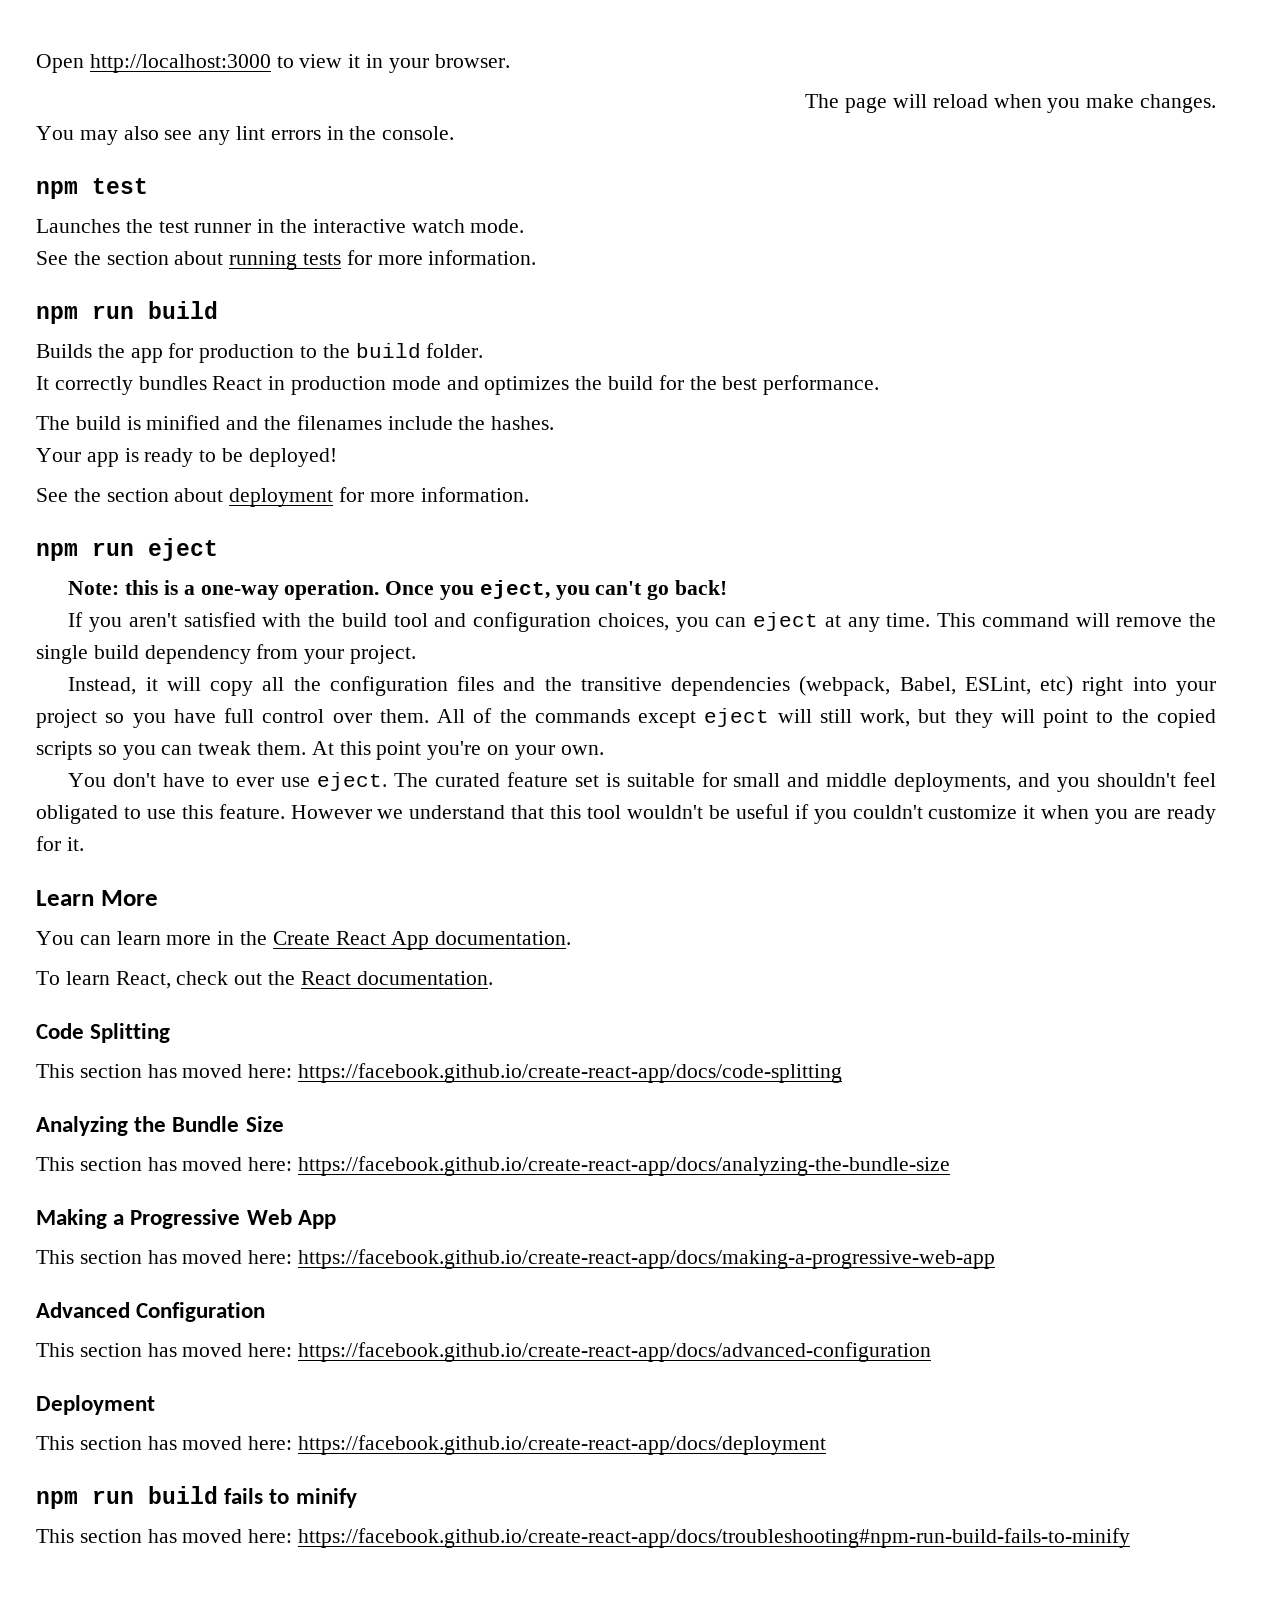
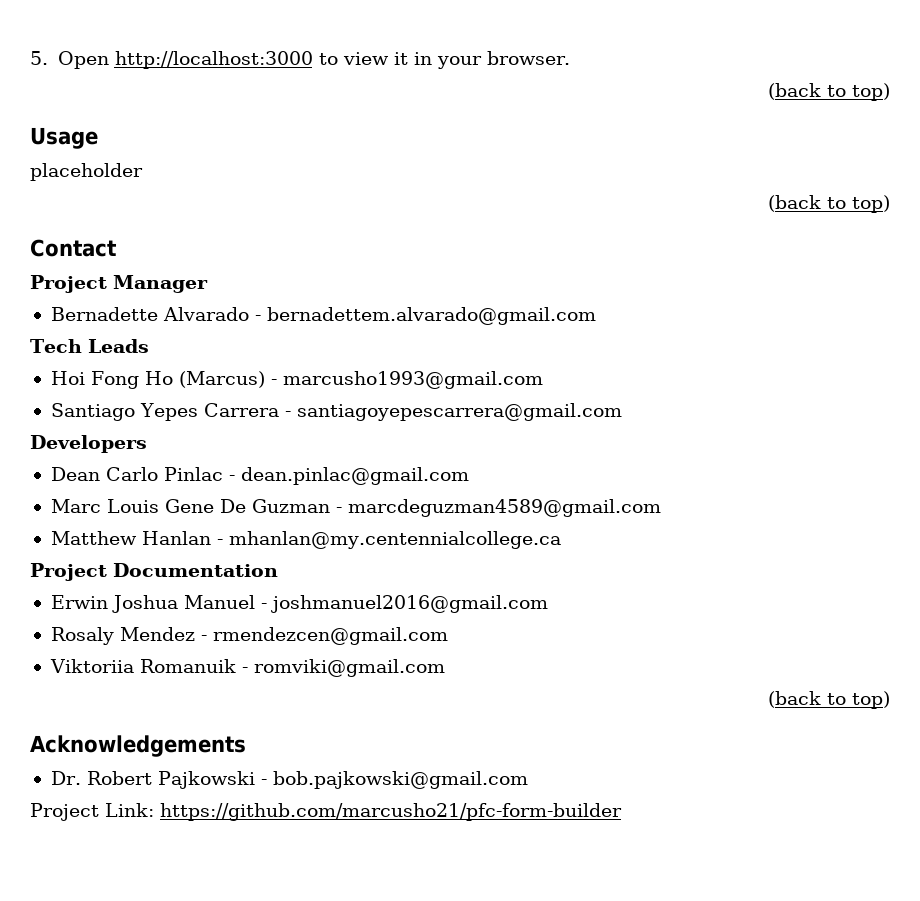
- Open http://localhost:3000 to view it in your browser.
- The page will reload when you make changes.
- You may also see any lint errors in the console.
- npm test
- Launches the test runner in the interactive watch mode.
- See the section about running tests for more information.
- npm run build
- Builds the app for production to the build folder.
- It correctly bundles React in production mode and optimizes the build for the best performance.
- The build is minified and the filenames include the hashes.
- Your app is ready to be deployed!
- See the section about deployment for more information.
- npm run eject
- Note: this is a one-way operation. Once you eject, you can't go back!
- If you aren't satisfied with the build tool and configuration choices, you can eject at any time. This command will remove the single build dependency from your project.
- Instead, it will copy all the configuration files and the transitive dependencies (webpack, Babel, ESLint, etc) right into your project so you have full control over them. All of the commands except eject will still work, but they will point to the copied scripts so you can tweak them. At this point you're on your own.
- You don't have to ever use eject. The curated feature set is suitable for small and middle deployments, and you shouldn't feel obligated to use this feature. However we understand that this tool wouldn't be useful if you couldn't customize it when you are ready for it.
- Learn More
- You can learn more in the Create React App documentation.
- To learn React, check out the React documentation.
- Code Splitting
- This section has moved here: https://facebook.github.io/create-react-app/docs/code-splitting
- Analyzing the Bundle Size
- This section has moved here: https://facebook.github.io/create-react-app/docs/analyzing-the-bundle-size
- Making a Progressive Web App
- This section has moved here: https://facebook.github.io/create-react-app/docs/making-a-progressive-web-app
- Advanced Configuration
- This section has moved here: https://facebook.github.io/create-react-app/docs/advanced-configuration
- Deployment
- This section has moved here: https://facebook.github.io/create-react-app/docs/deployment
- npm run build fails to minify
- This section has moved here: https://facebook.github.io/create-react-app/docs/troubleshooting#npm-run-build-fails-to-minify
+ 5. Open http://localhost:3000 to view it in your browser.
+ (back to top)
+ Usage
+ placeholder
+ (back to top)
+ Contact
+ Project Manager
+ Bernadette Alvarado - bernadettem.alvarado@gmail.com
+ Tech Leads
+ Hoi Fong Ho (Marcus) - marcusho1993@gmail.com
+ Santiago Yepes Carrera - santiagoyepescarrera@gmail.com
+ Developers
+ Dean Carlo Pinlac - dean.pinlac@gmail.com
+ Marc Louis Gene De Guzman - marcdeguzman4589@gmail.com
+ Matthew Hanlan - mhanlan@my.centennialcollege.ca
+ Project Documentation
+ Erwin Joshua Manuel - joshmanuel2016@gmail.com
+ Rosaly Mendez - rmendezcen@gmail.com
+ Viktoriia Romanuik - romviki@gmail.com
+ (back to top)
+ Acknowledgements
+ Dr. Robert Pajkowski - bob.pajkowski@gmail.com
+ Project Link: https://github.com/marcusho21/pfc-form-builder

